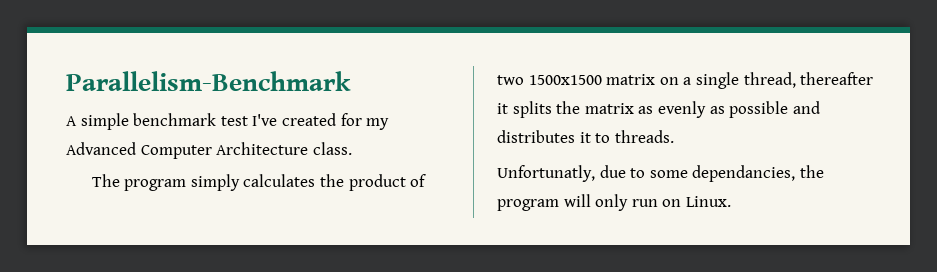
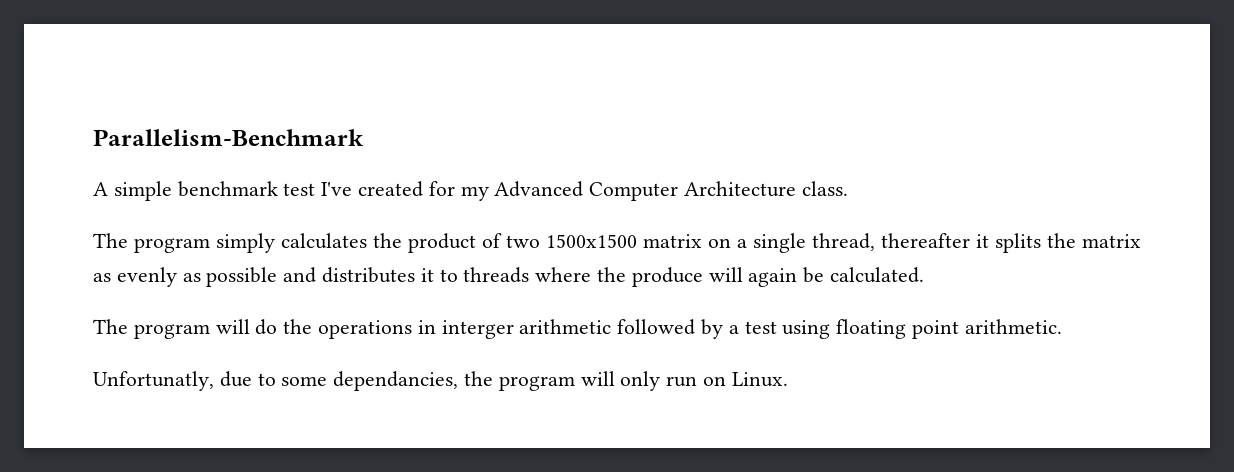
- The program simply calculates the product of two 1500x1500 matrix on a single thread, thereafter it splits the matrix as evenly as possible and distributes it to threads.
+ The program simply calculates the product of two 1500x1500 matrix on a single thread, thereafter it splits the matrix as evenly as possible and distributes it to threads where the produce will again be calculated.
+ The program will do the operations in interger arithmetic followed by a test using floating point arithmetic.

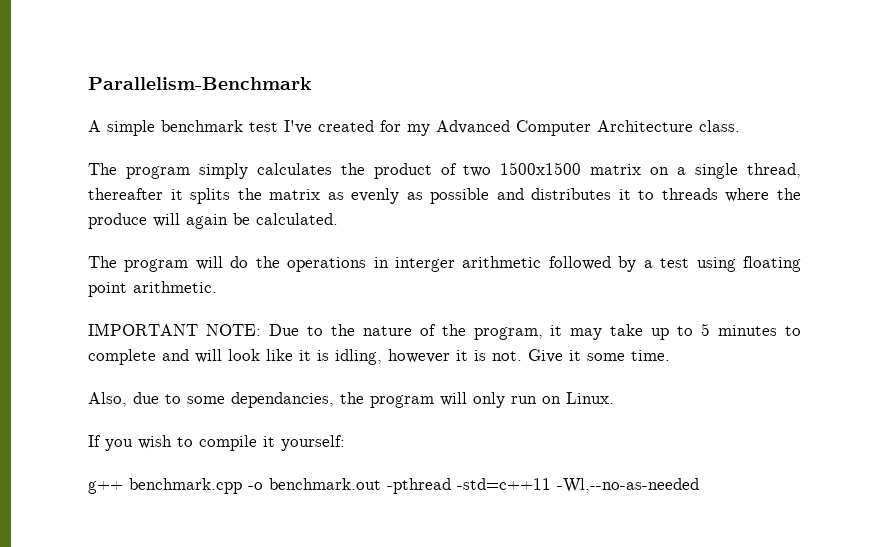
- Unfortunatly, due to some dependancies, the program will only run on Linux.
+ IMPORTANT NOTE: Due to the nature of the program, it may take up to 5 minutes to complete and will look like it is idling, however it is not. Give it some time.
+ Also, due to some dependancies, the program will only run on Linux.
+ If you wish to compile it yourself:
+ g++ benchmark.cpp -o benchmark.out -pthread -std=c++11 -Wl,--no-as-needed

